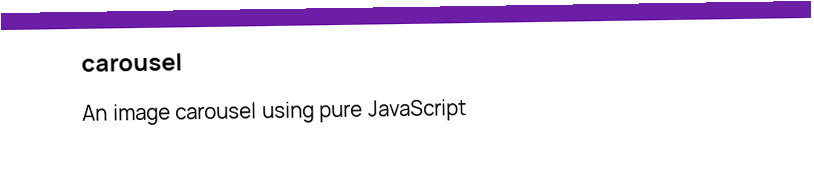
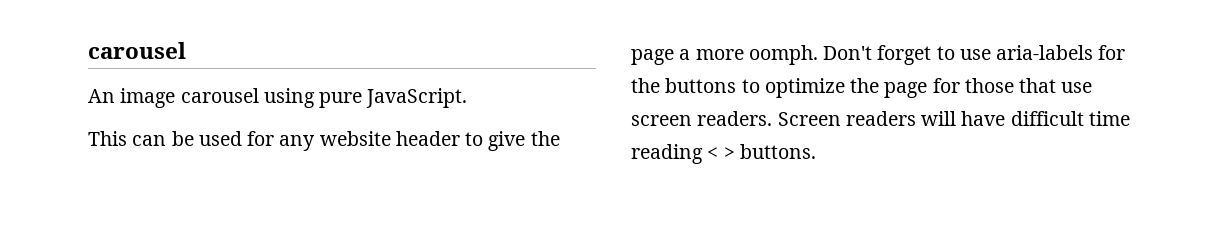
- An image carousel using pure JavaScript
+ An image carousel using pure JavaScript.
+ This can be used for any website header to give the page a more oomph. Don't forget to use aria-labels for the buttons to optimize the page for those that use screen readers. Screen readers will have difficult time reading < > buttons.

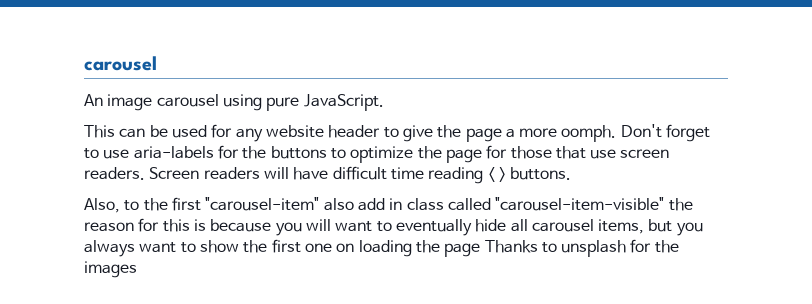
+ Also, to the first "carousel-item" also add in class called "carousel-item-visible" the reason for this is because you will want to eventually hide all carousel items, but you always want to show the first one on loading the page Thanks to unsplash for the images

